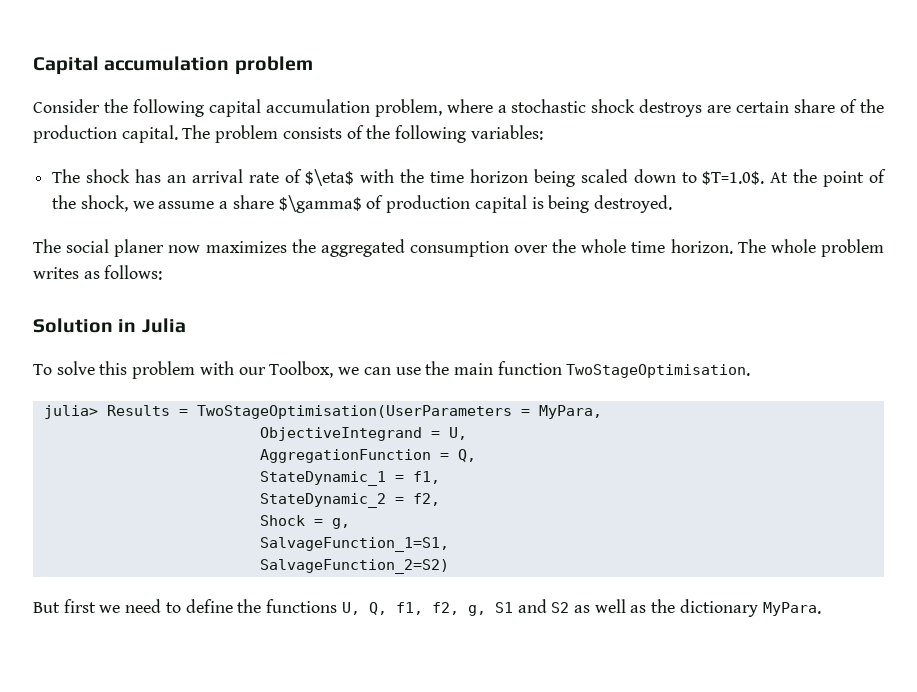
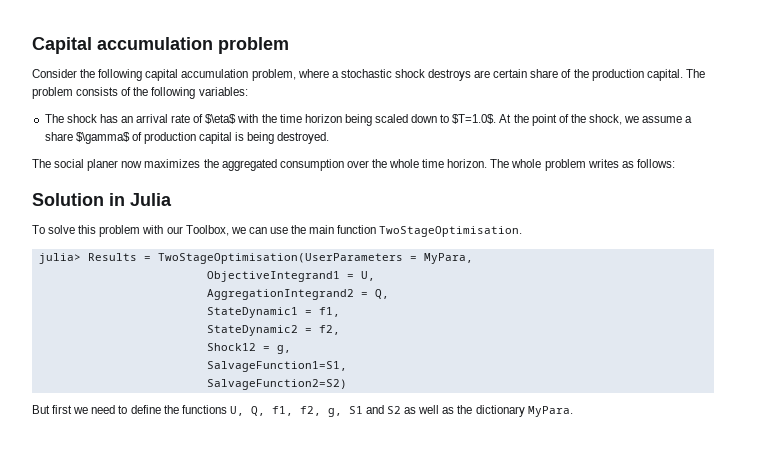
- ObjectiveIntegrand = U,
+ ObjectiveIntegrand1 = U,
- AggregationFunction = Q,
+ AggregationIntegrand2 = Q,
- StateDynamic_1 = f1,
+ StateDynamic1 = f1,
- StateDynamic_2 = f2,
+ StateDynamic2 = f2,
- Shock = g,
+ Shock12 = g,
- SalvageFunction_1=S1,
- SalvageFunction_2=S2)
+ SalvageFunction1=S1,
+ SalvageFunction2=S2)

